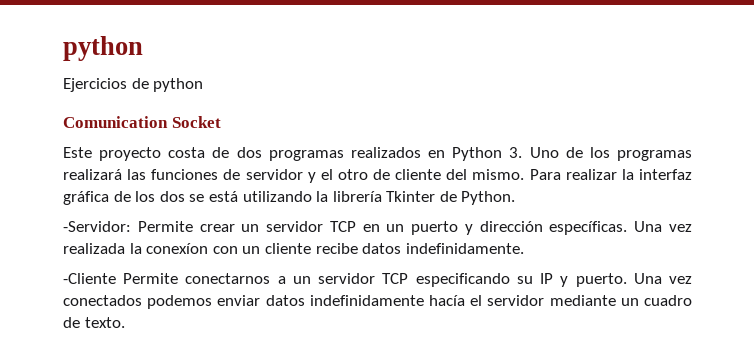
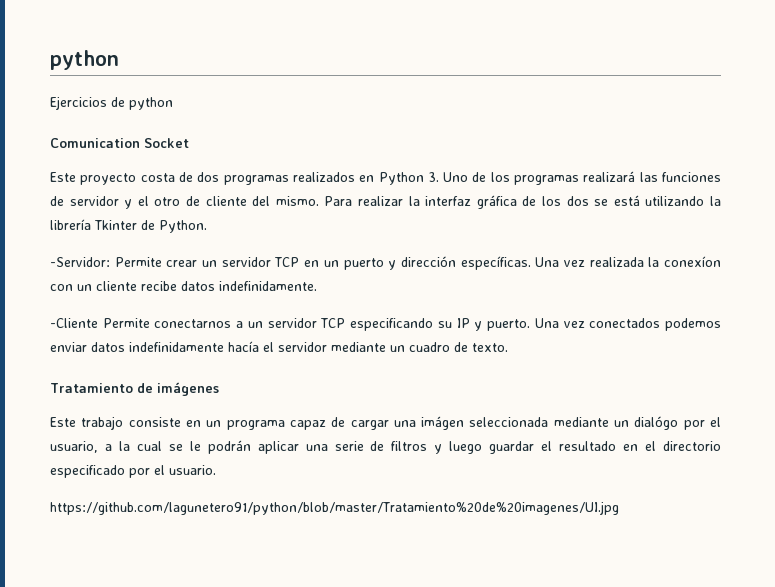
+ Tratamiento de imágenes
+ Este trabajo consiste en un programa capaz de cargar una imágen seleccionada mediante un dialógo por el usuario, a la cual se le podrán aplicar una serie de filtros y luego guardar el resultado en el directorio especificado por el usuario.
+ https://github.com/lagunetero91/python/blob/master/Tratamiento%20de%20imagenes/UI.jpg

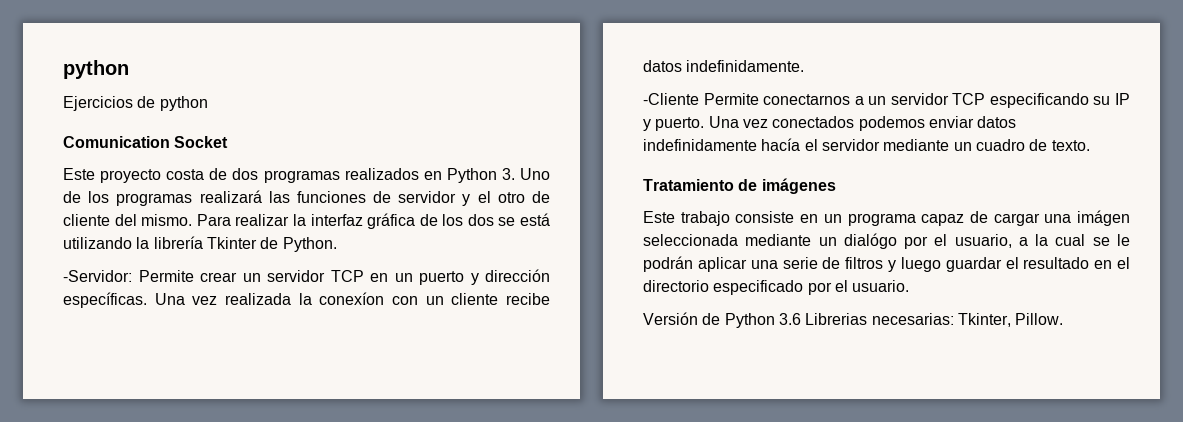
- https://github.com/lagunetero91/python/blob/master/Tratamiento%20de%20imagenes/UI.jpg
+ Versión de Python 3.6 Librerias necesarias: Tkinter, Pillow.

